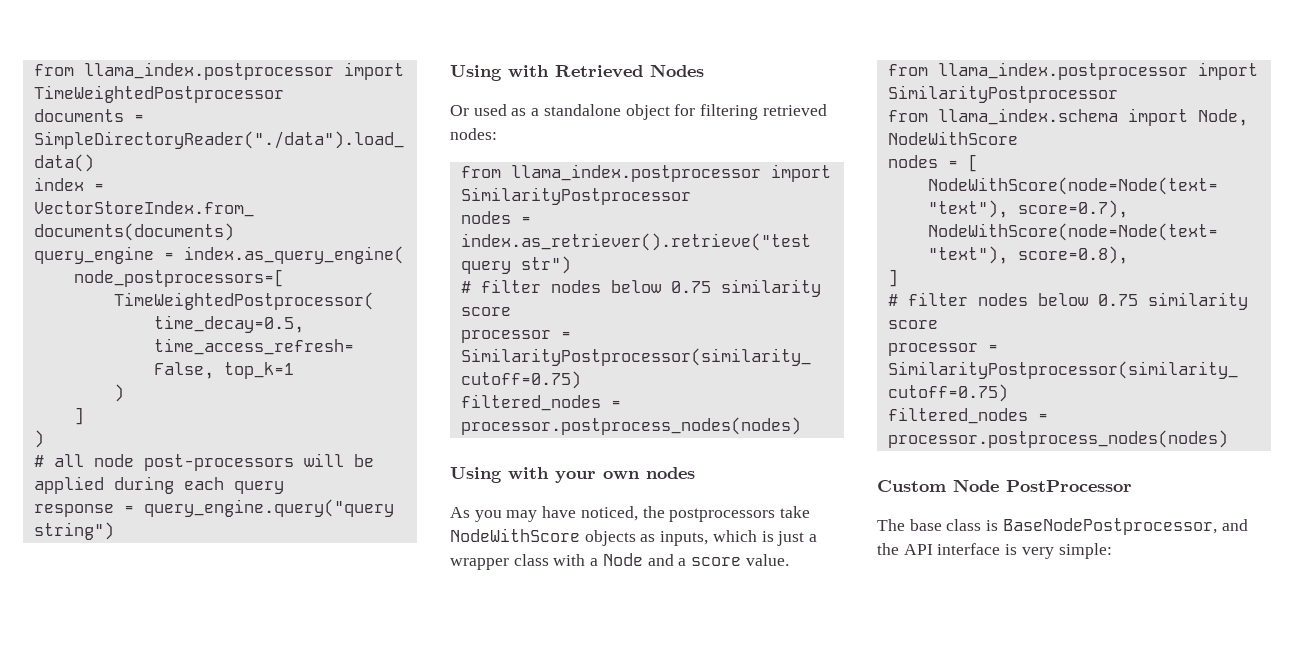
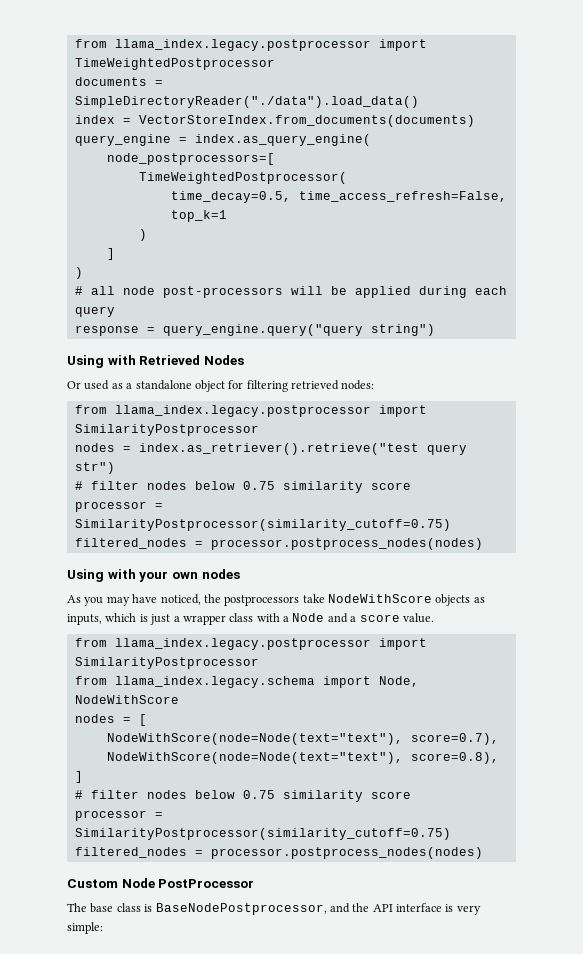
- from llama_index.postprocessor import TimeWeightedPostprocessor
+ from llama_index.legacy.postprocessor import TimeWeightedPostprocessor
  Or used as a standalone object for filtering retrieved nodes:
- from llama_index.postprocessor import SimilarityPostprocessor
+ from llama_index.legacy.postprocessor import SimilarityPostprocessor
  As you may have noticed, the postprocessors take NodeWithScore objects as inputs, which is just a wrapper class with a Node and a score value.
- from llama_index.postprocessor import SimilarityPostprocessor
+ from llama_index.legacy.postprocessor import SimilarityPostprocessor
- from llama_index.schema import Node, NodeWithScore
+ from llama_index.legacy.schema import Node, NodeWithScore

